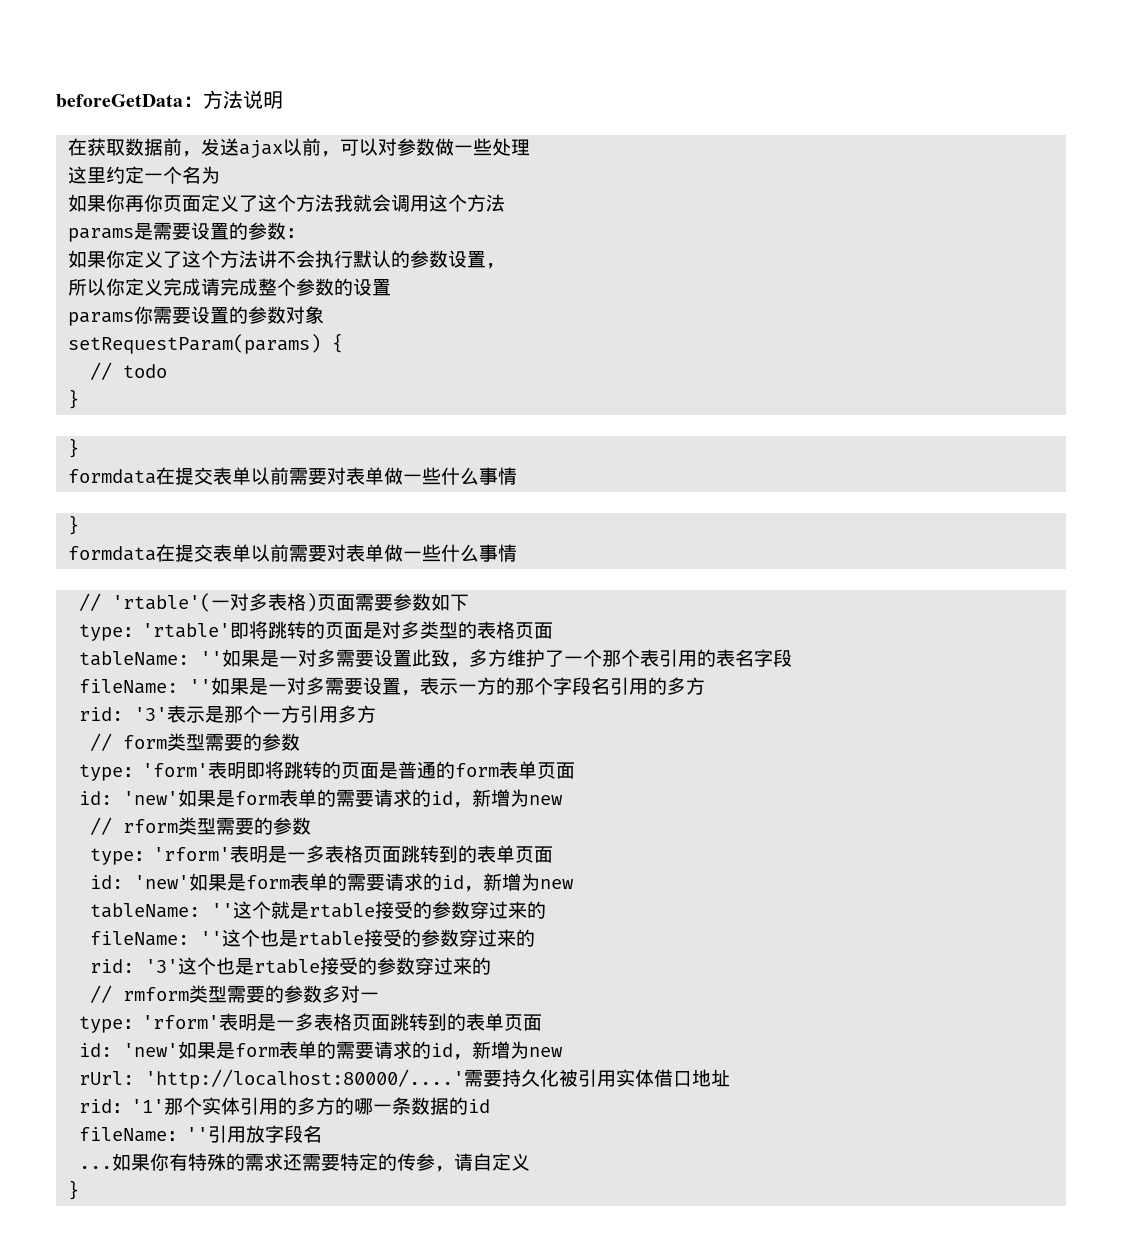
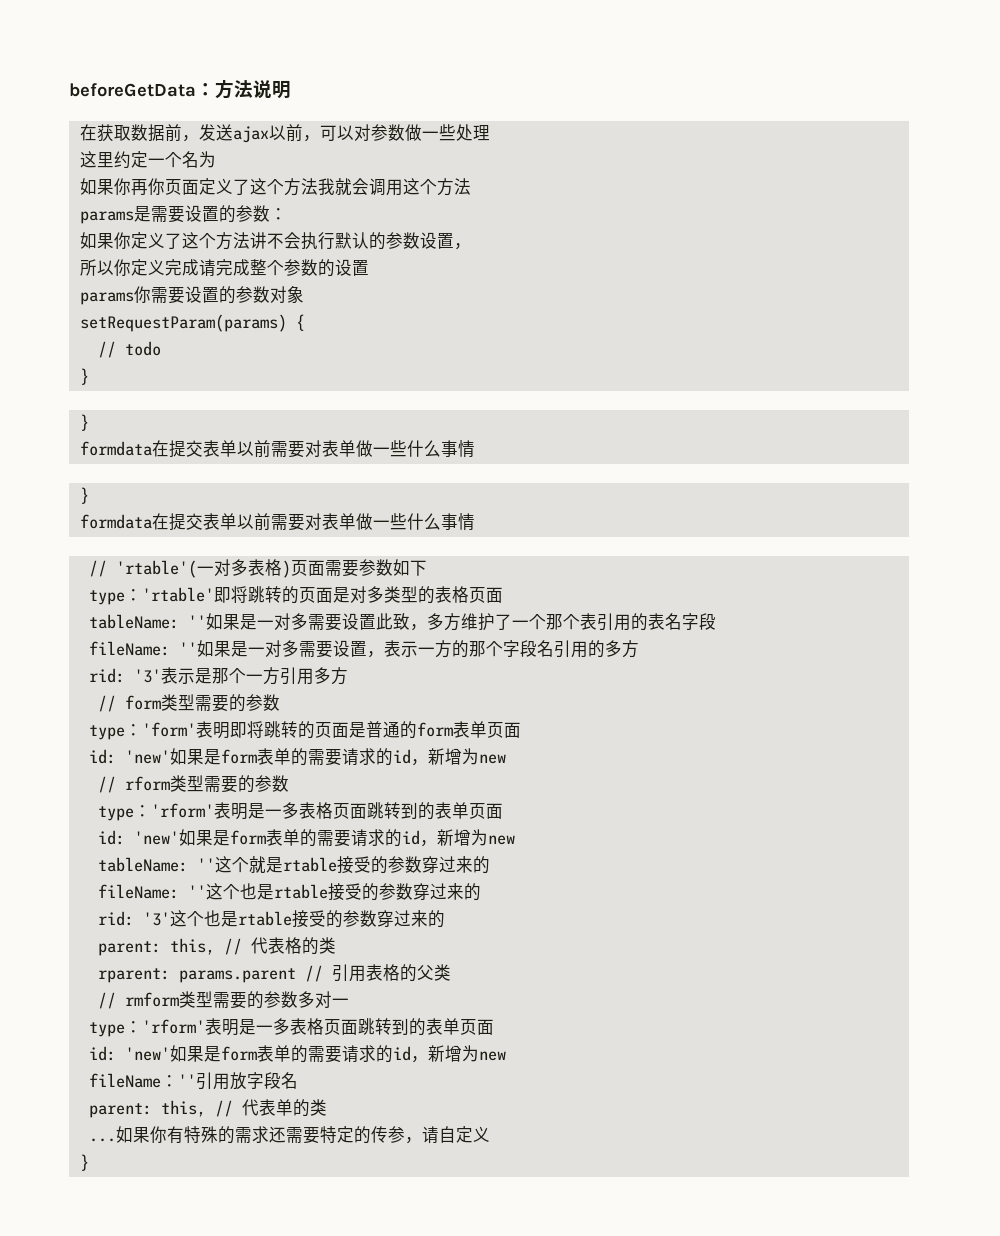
+ parent: this, // 代表格的类
+ rparent: params.parent // 引用表格的父类
- rUrl: 'http://localhost:80000/....'需要持久化被引用实体借口地址
- rid：'1'那个实体引用的多方的哪一条数据的id
+ parent: this, // 代表单的类

